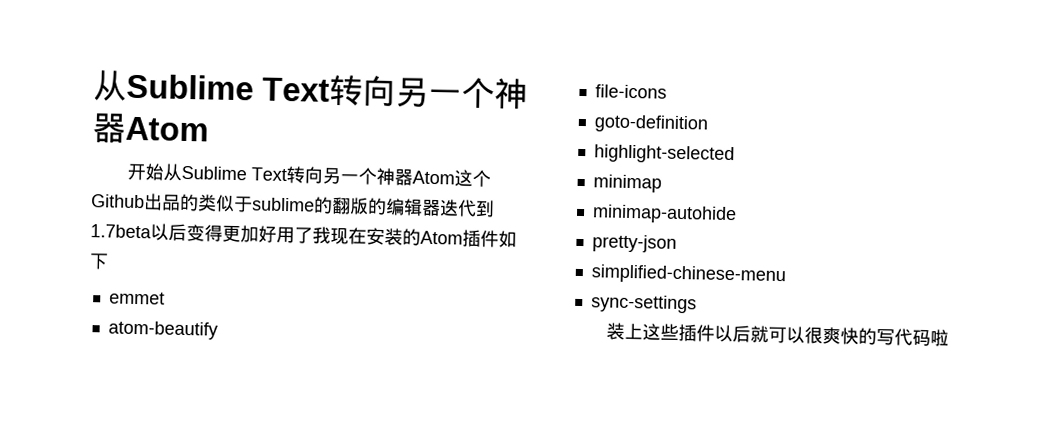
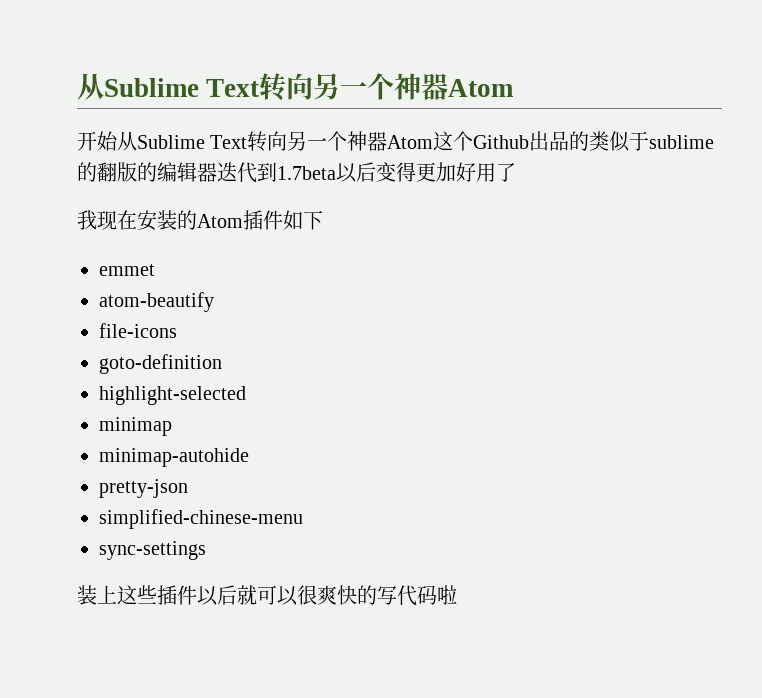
- 开始从Sublime Text转向另一个神器Atom这个Github出品的类似于sublime的翻版的编辑器迭代到1.7beta以后变得更加好用了我现在安装的Atom插件如下
+ 开始从Sublime Text转向另一个神器Atom这个Github出品的类似于sublime的翻版的编辑器迭代到1.7beta以后变得更加好用了
+ 我现在安装的Atom插件如下

